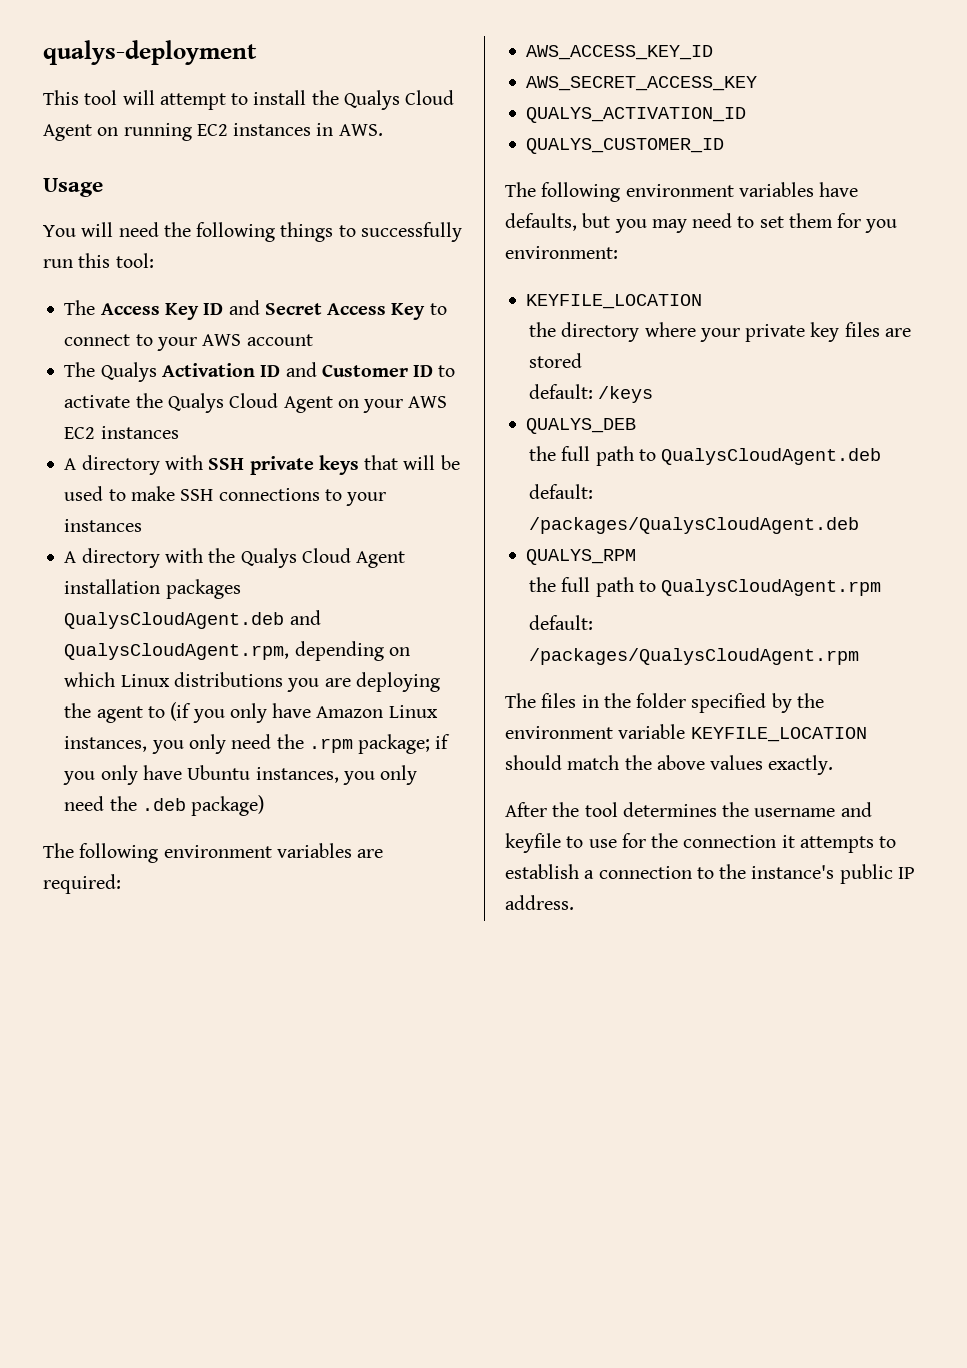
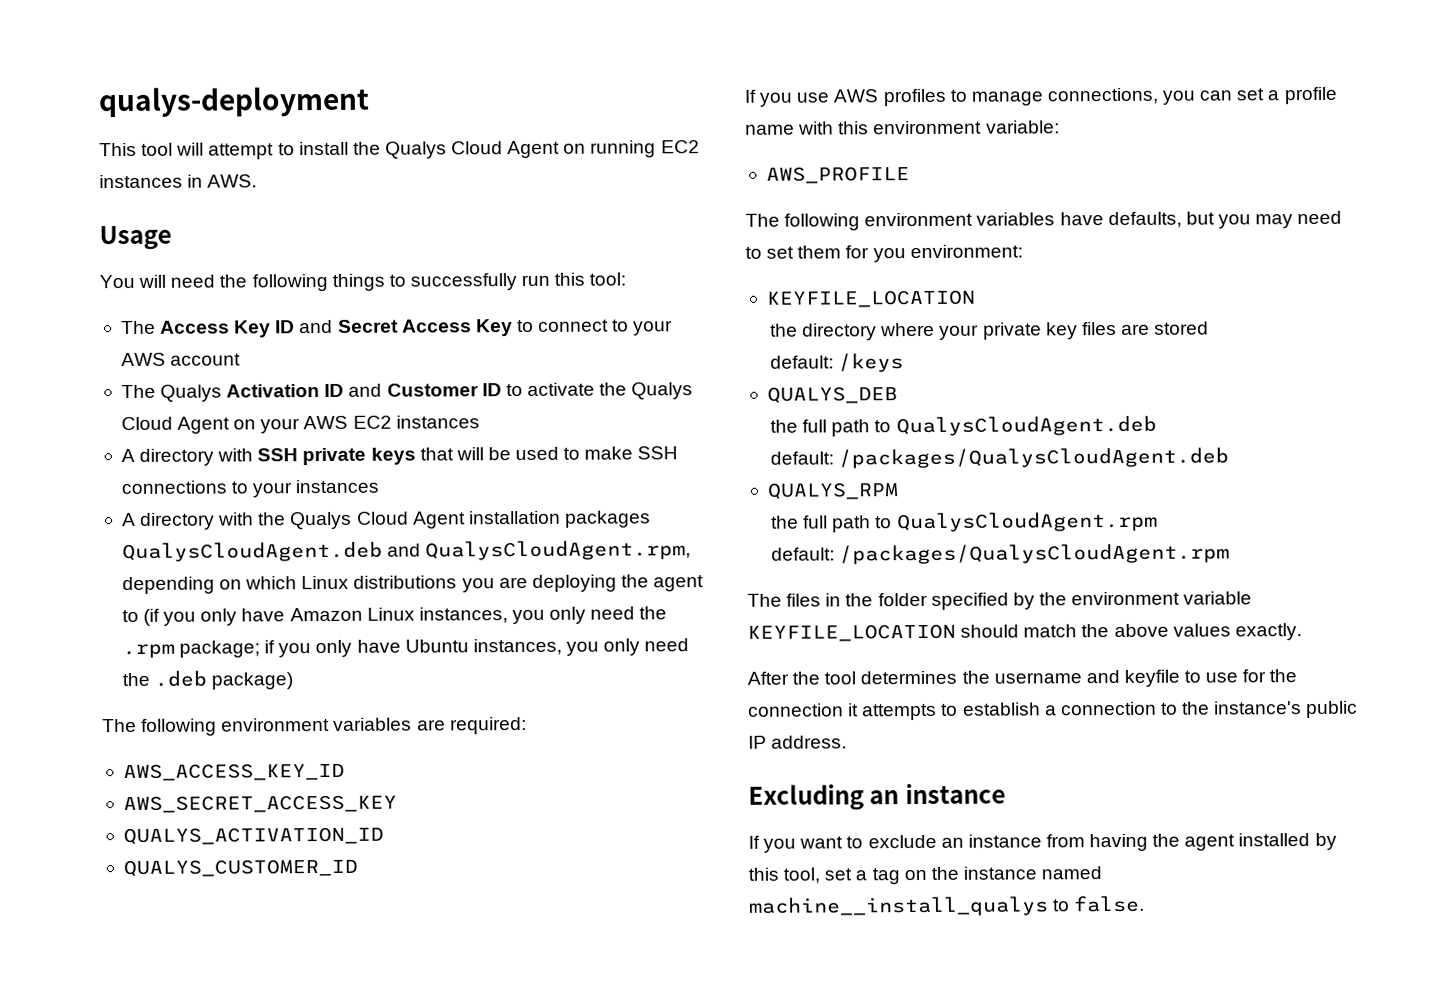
+ If you use AWS profiles to manage connections, you can set a profile name with this environment variable:
+ AWS_PROFILE
+ Excluding an instance
+ If you want to exclude an instance from having the agent installed by this tool, set a tag on the instance named machine__install_qualys to false.

